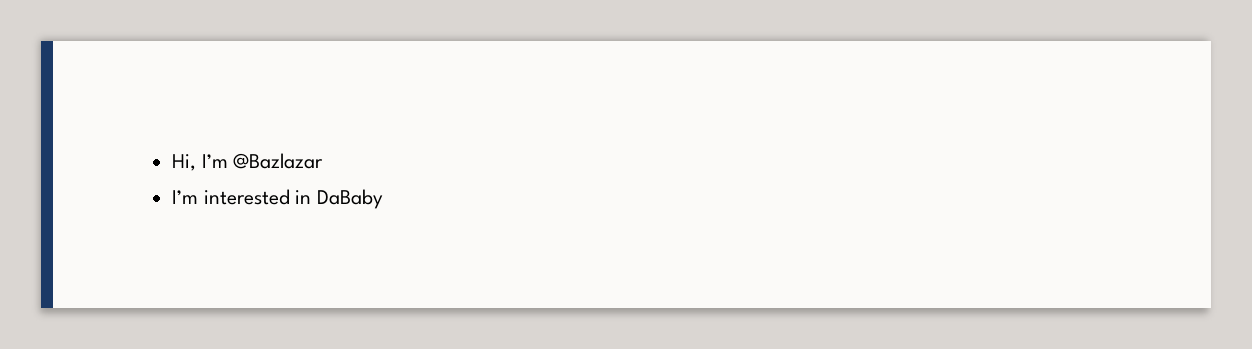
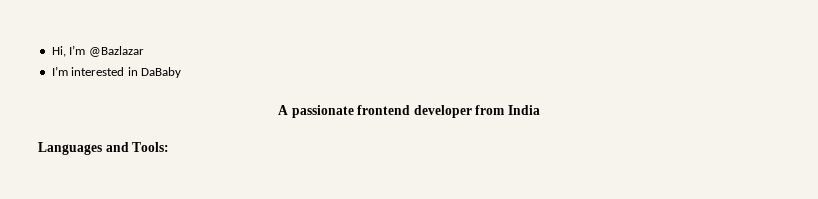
+ A passionate frontend developer from India
+ Languages and Tools:

